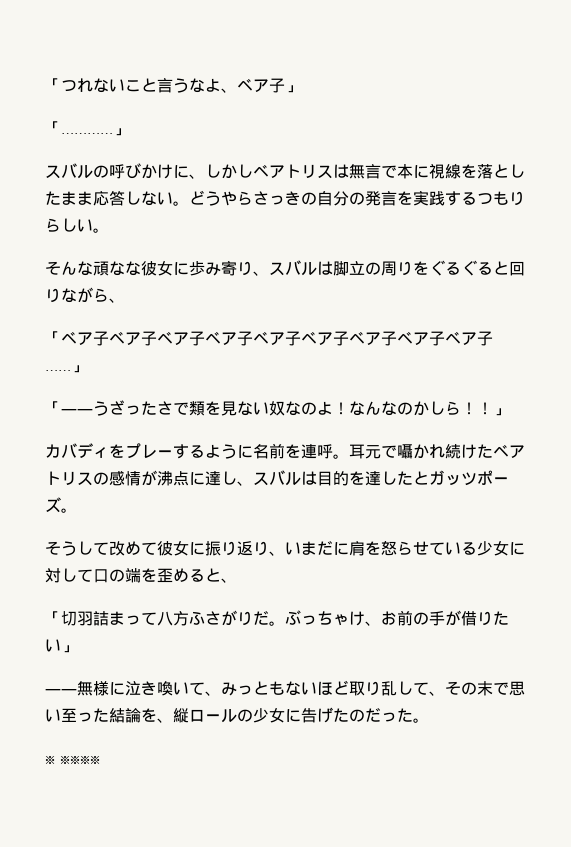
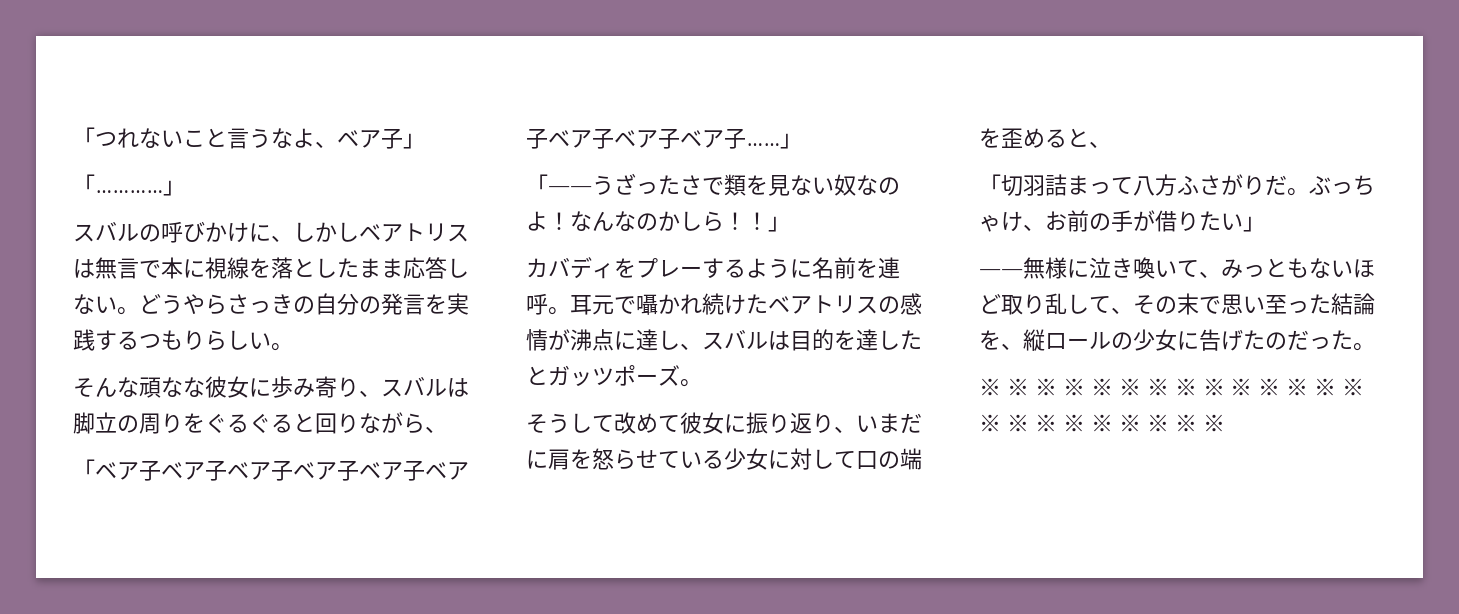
- ※ ※※※※
+ ※ ※ ※ ※ ※ ※ ※ ※ ※ ※ ※ ※ ※ ※ ※ ※ ※ ※ ※ ※ ※ ※ ※

